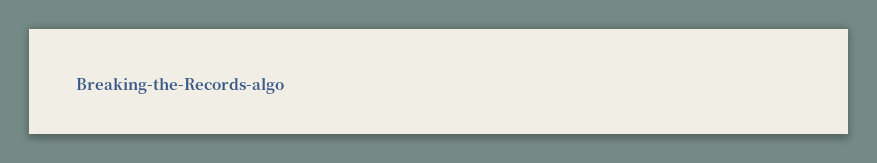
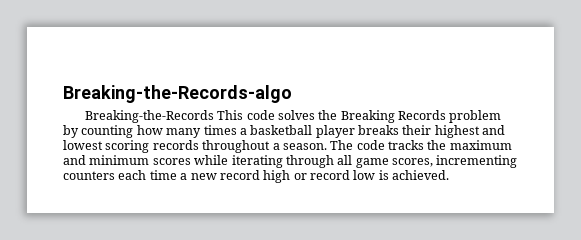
+ Breaking-the-Records This code solves the Breaking Records problem by counting how many times a basketball player breaks their highest and lowest scoring records throughout a season. The code tracks the maximum and minimum scores while iterating through all game scores, incrementing counters each time a new record high or record low is achieved.

